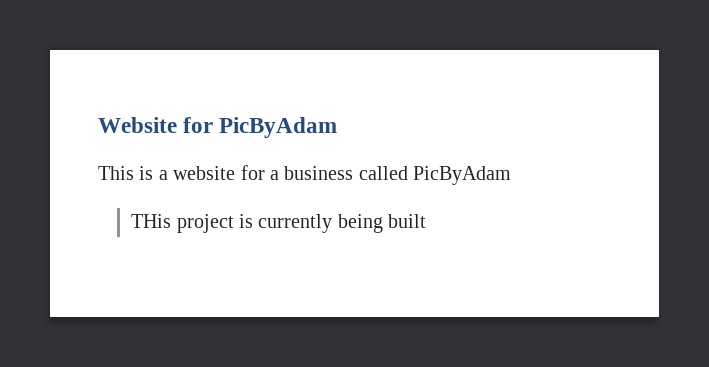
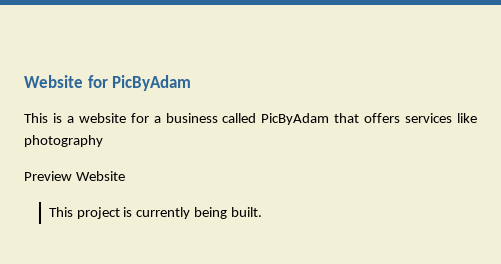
- This is a website for a business called PicByAdam
- THis project is currently being built
+ This is a website for a business called PicByAdam that offers services like photography
+ Preview Website
+ This project is currently being built.

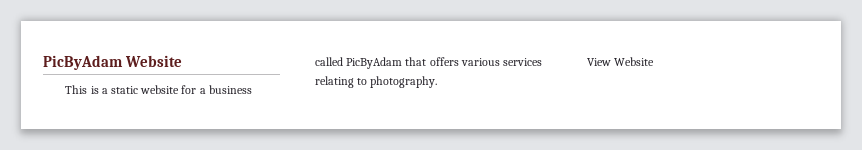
- Website for PicByAdam
+ PicByAdam Website
- This is a website for a business called PicByAdam that offers services like photography
- Preview Website
- This project is currently being built.
+ This is a static website for a business called PicByAdam that offers various services relating to photography.
+ View Website

